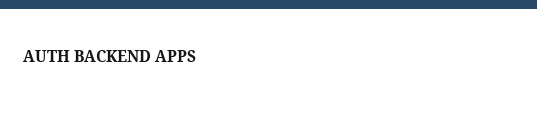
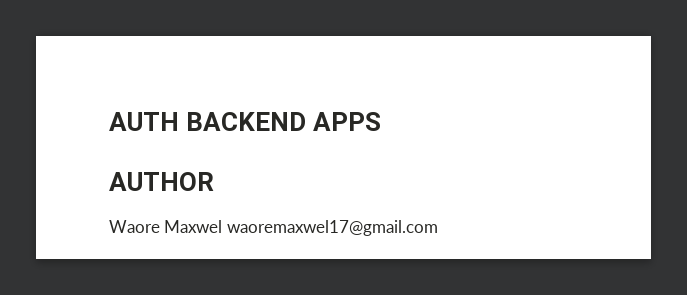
+ AUTHOR
+ Waore Maxwel waoremaxwel17@gmail.com

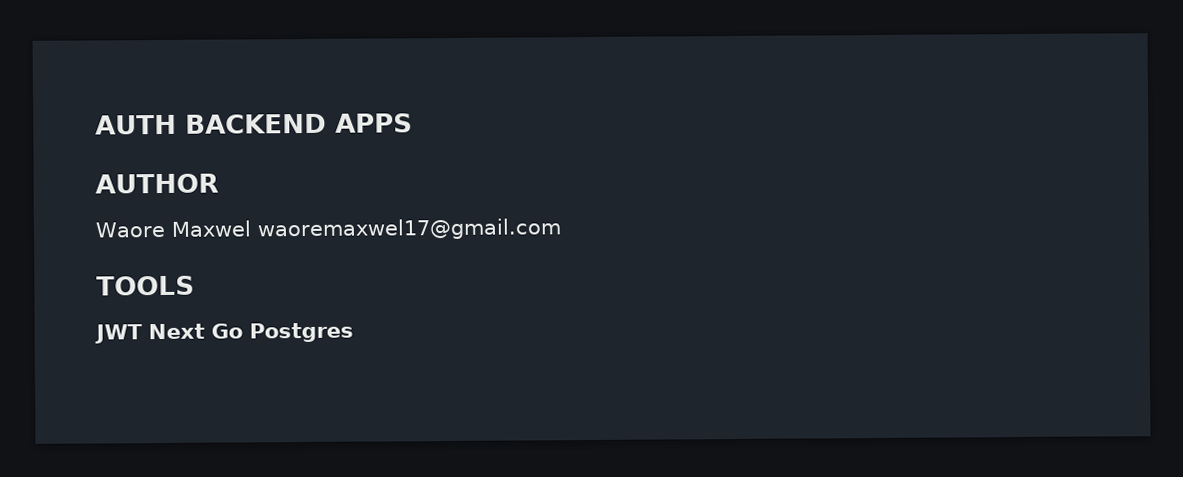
+ TOOLS
+ JWT Next Go Postgres

